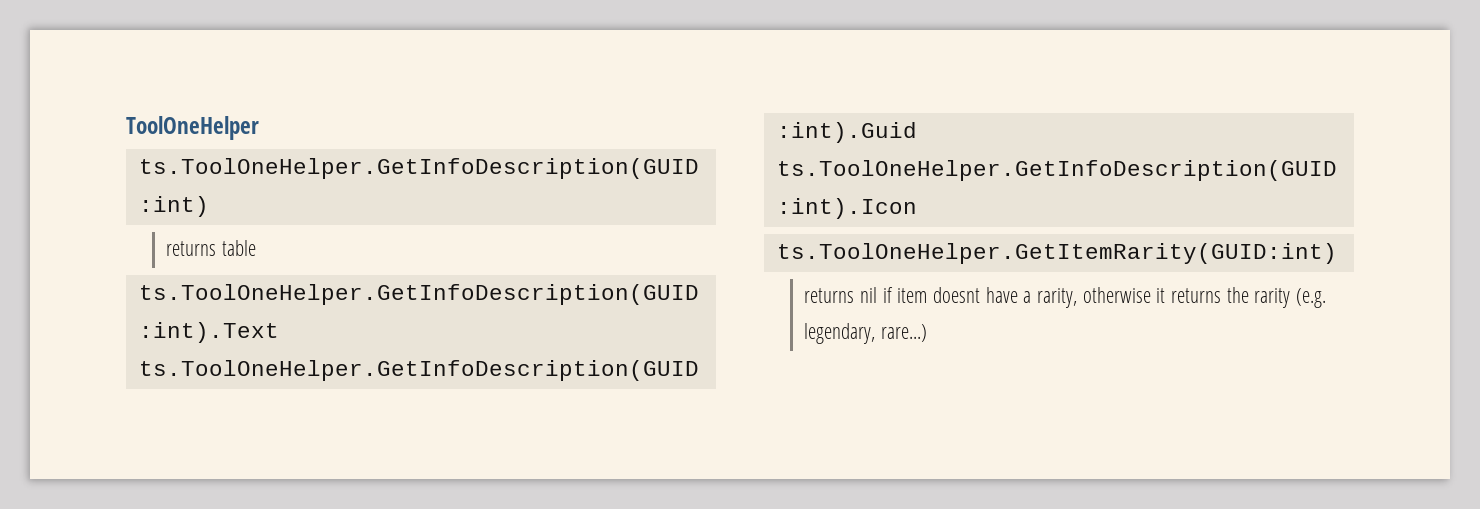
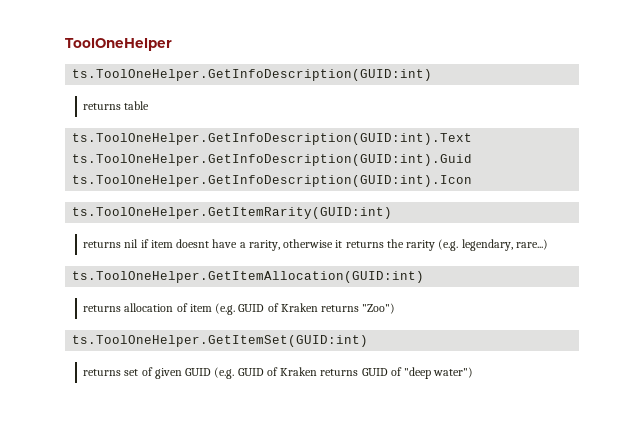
+ ts.ToolOneHelper.GetItemAllocation(GUID:int)
+ returns allocation of item (e.g. GUID of Kraken returns "Zoo")
+ ts.ToolOneHelper.GetItemSet(GUID:int)
+ returns set of given GUID (e.g. GUID of Kraken returns GUID of "deep water")

